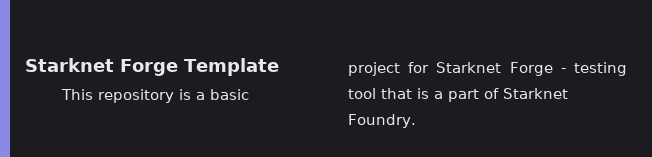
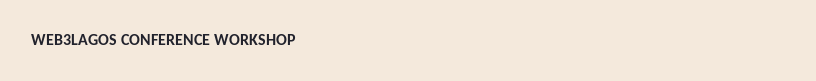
- Starknet Forge Template
- This repository is a basic project for Starknet Forge - testing tool that is a part of Starknet Foundry.
+ WEB3LAGOS CONFERENCE WORKSHOP

